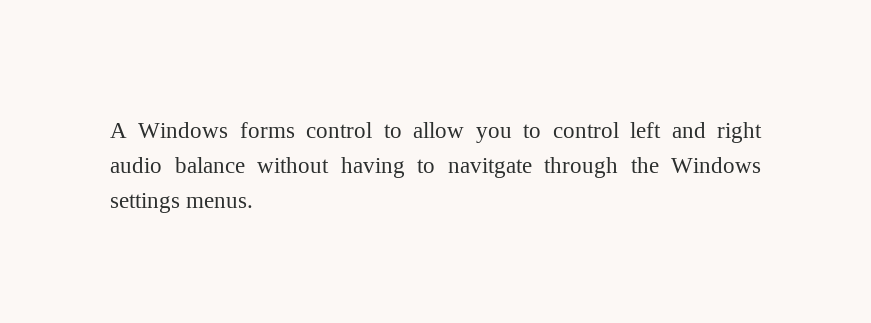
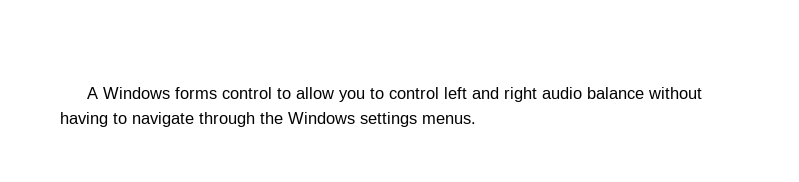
- A Windows forms control to allow you to control left and right audio balance without having to navitgate through the Windows settings menus.
+ A Windows forms control to allow you to control left and right audio balance without having to navigate through the Windows settings menus.

